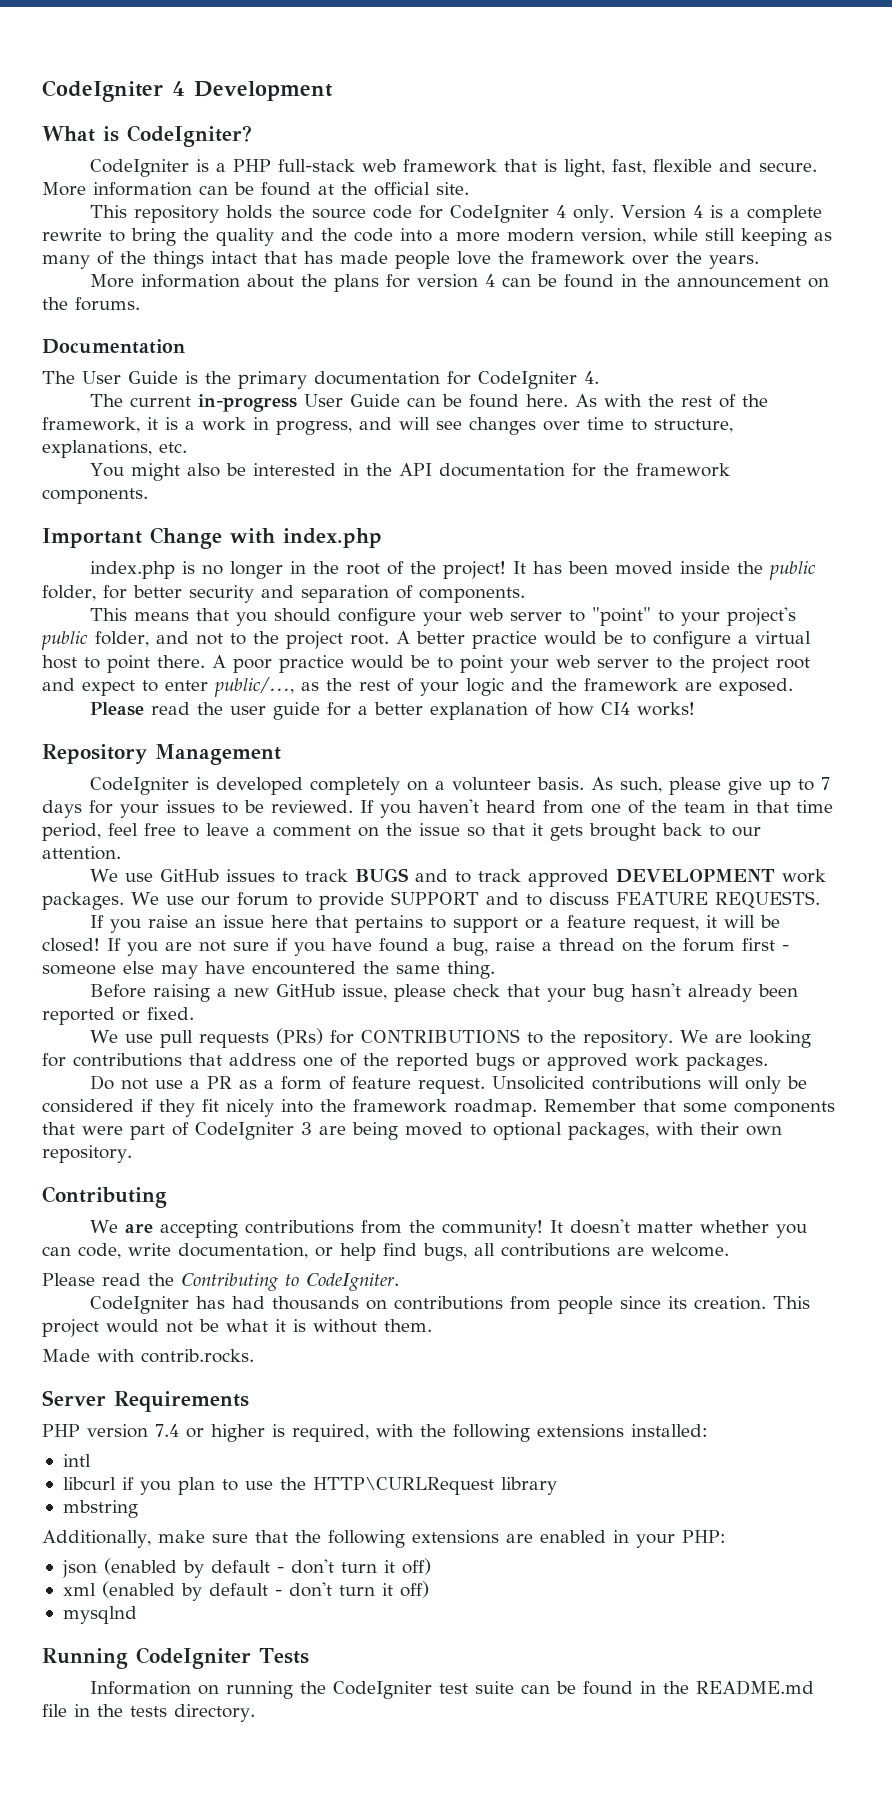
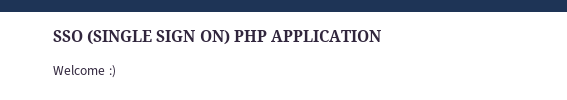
- CodeIgniter 4 Development
- What is CodeIgniter?
- CodeIgniter is a PHP full-stack web framework that is light, fast, flexible and secure. More information can be found at the official site.
- This repository holds the source code for CodeIgniter 4 only. Version 4 is a complete rewrite to bring the quality and the code into a more modern version, while still keeping as many of the things intact that has made people love the framework over the years.
- More information about the plans for version 4 can be found in the announcement on the forums.
- Documentation
- The User Guide is the primary documentation for CodeIgniter 4.
- The current in-progress User Guide can be found here. As with the rest of the framework, it is a work in progress, and will see changes over time to structure, explanations, etc.
- You might also be interested in the API documentation for the framework components.
- Important Change with index.php
- index.php is no longer in the root of the project! It has been moved inside the public folder, for better security and separation of components.
- This means that you should configure your web server to "point" to your project's public folder, and not to the project root. A better practice would be to configure a virtual host to point there. A poor practice would be to point your web server to the project root and expect to enter public/..., as the rest of your logic and the framework are exposed.
- Please read the user guide for a better explanation of how CI4 works!
- Repository Management
- CodeIgniter is developed completely on a volunteer basis. As such, please give up to 7 days for your issues to be reviewed. If you haven't heard from one of the team in that time period, feel free to leave a comment on the issue so that it gets brought back to our attention.
- We use GitHub issues to track BUGS and to track approved DEVELOPMENT work packages. We use our forum to provide SUPPORT and to discuss FEATURE REQUESTS.
- If you raise an issue here that pertains to support or a feature request, it will be closed! If you are not sure if you have found a bug, raise a thread on the forum first - someone else may have encountered the same thing.
- Before raising a new GitHub issue, please check that your bug hasn't already been reported or fixed.
- We use pull requests (PRs) for CONTRIBUTIONS to the repository. We are looking for contributions that address one of the reported bugs or approved work packages.
- Do not use a PR as a form of feature request. Unsolicited contributions will only be considered if they fit nicely into the framework roadmap. Remember that some components that were part of CodeIgniter 3 are being moved to optional packages, with their own repository.
- Contributing
- We are accepting contributions from the community! It doesn't matter whether you can code, write documentation, or help find bugs, all contributions are welcome.
- Please read the Contributing to CodeIgniter.
- CodeIgniter has had thousands on contributions from people since its creation. This project would not be what it is without them.
- Made with contrib.rocks.
- Server Requirements
- PHP version 7.4 or higher is required, with the following extensions installed:
- intl
- libcurl if you plan to use the HTTP\CURLRequest library
- mbstring
- Additionally, make sure that the following extensions are enabled in your PHP:
- json (enabled by default - don't turn it off)
- xml (enabled by default - don't turn it off)
- mysqlnd
- Running CodeIgniter Tests
- Information on running the CodeIgniter test suite can be found in the README.md file in the tests directory.
+ SSO (SINGLE SIGN ON) PHP APPLICATION
+ Welcome :)

